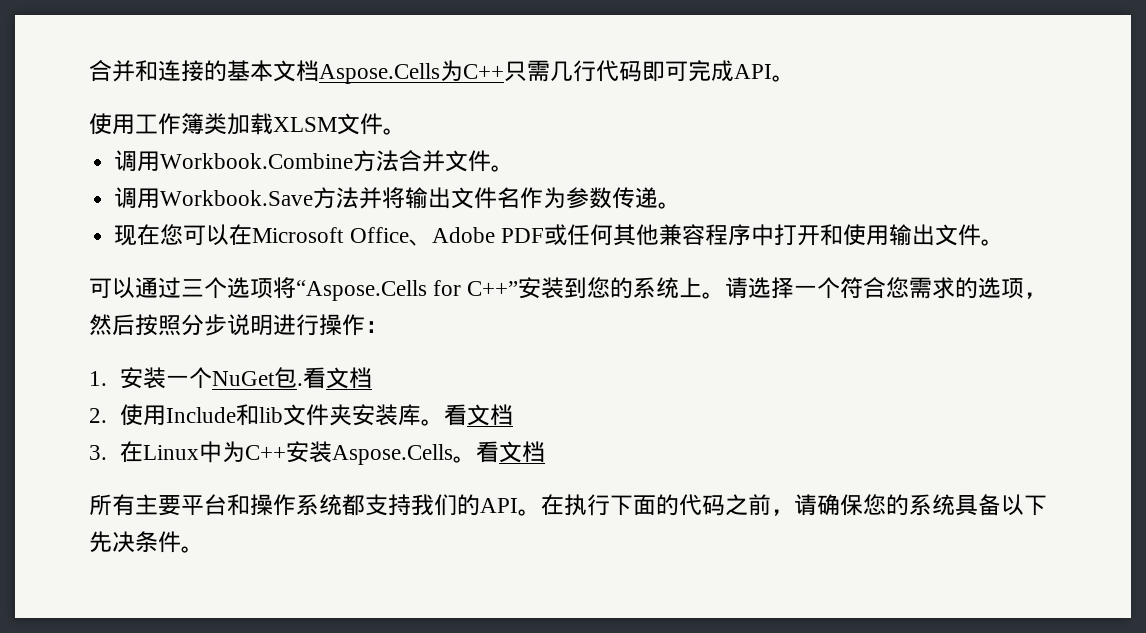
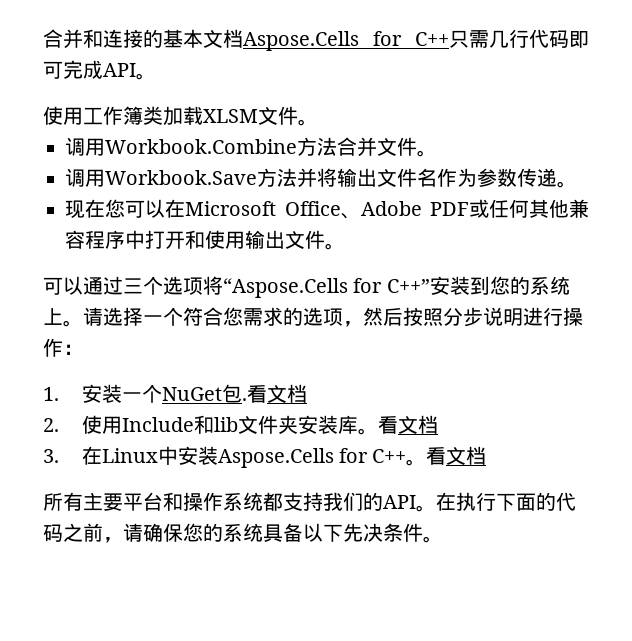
- 合并和连接的基本文档Aspose.Cells为C++只需几行代码即可完成API。
+ 合并和连接的基本文档Aspose.Cells for C++只需几行代码即可完成API。
- 3.在Linux中为C++安装Aspose.Cells。
+ 3.在Linux中安装Aspose.Cells for C++。

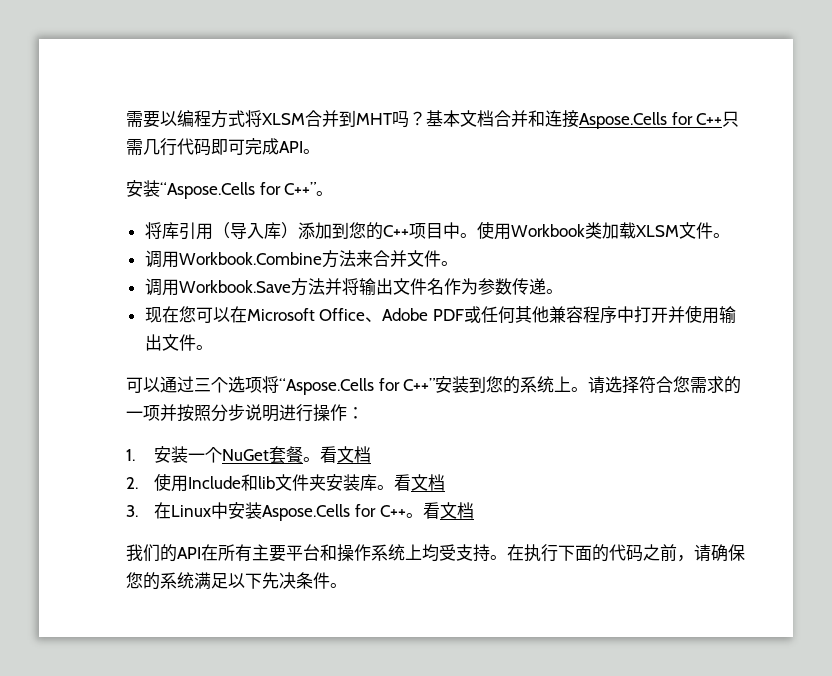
- 合并和连接的基本文档Aspose.Cells for C++只需几行代码即可完成API。
+ 需要以编程方式将XLSM合并到MHT吗？基本文档合并和连接Aspose.Cells for C++只需几行代码即可完成API。
- 使用工作簿类加载XLSM文件。
+ 安装“Aspose.Cells for C++”。
+ 将库引用（导入库）添加到您的C++项目中。使用Workbook类加载XLSM文件。
- 调用Workbook.Combine方法合并文件。
+ 调用Workbook.Combine方法来合并文件。
- 现在您可以在Microsoft Office、Adobe PDF或任何其他兼容程序中打开和使用输出文件。
+ 现在您可以在Microsoft Office、Adobe PDF或任何其他兼容程序中打开并使用输出文件。
- 请选择一个符合您需求的选项，然后按照分步说明进行操作：
+ 请选择符合您需求的一项并按照分步说明进行操作：
- 1.安装一个NuGet包.
+ 1.安装一个NuGet套餐。
- 所有主要平台和操作系统都支持我们的API。
+ 我们的API在所有主要平台和操作系统上均受支持。
- 在执行下面的代码之前，请确保您的系统具备以下先决条件。
+ 在执行下面的代码之前，请确保您的系统满足以下先决条件。

